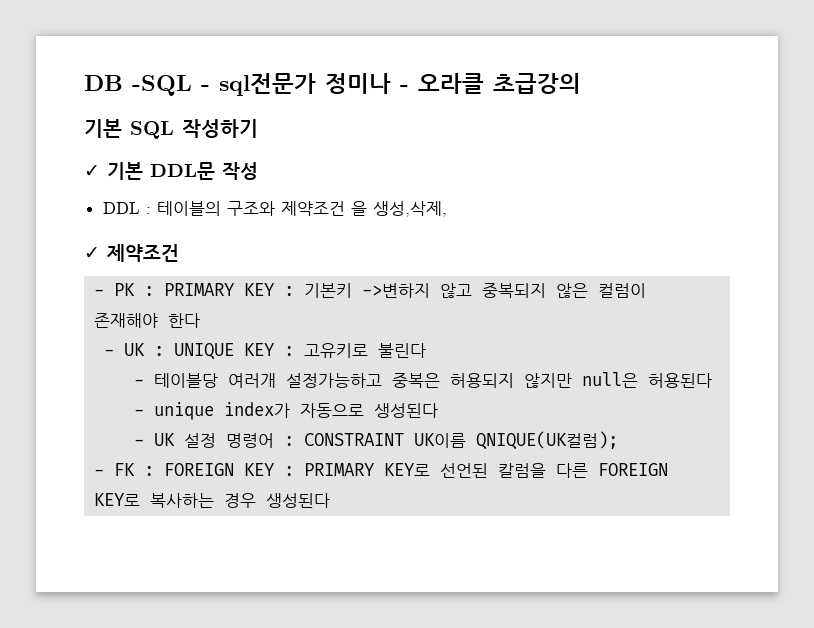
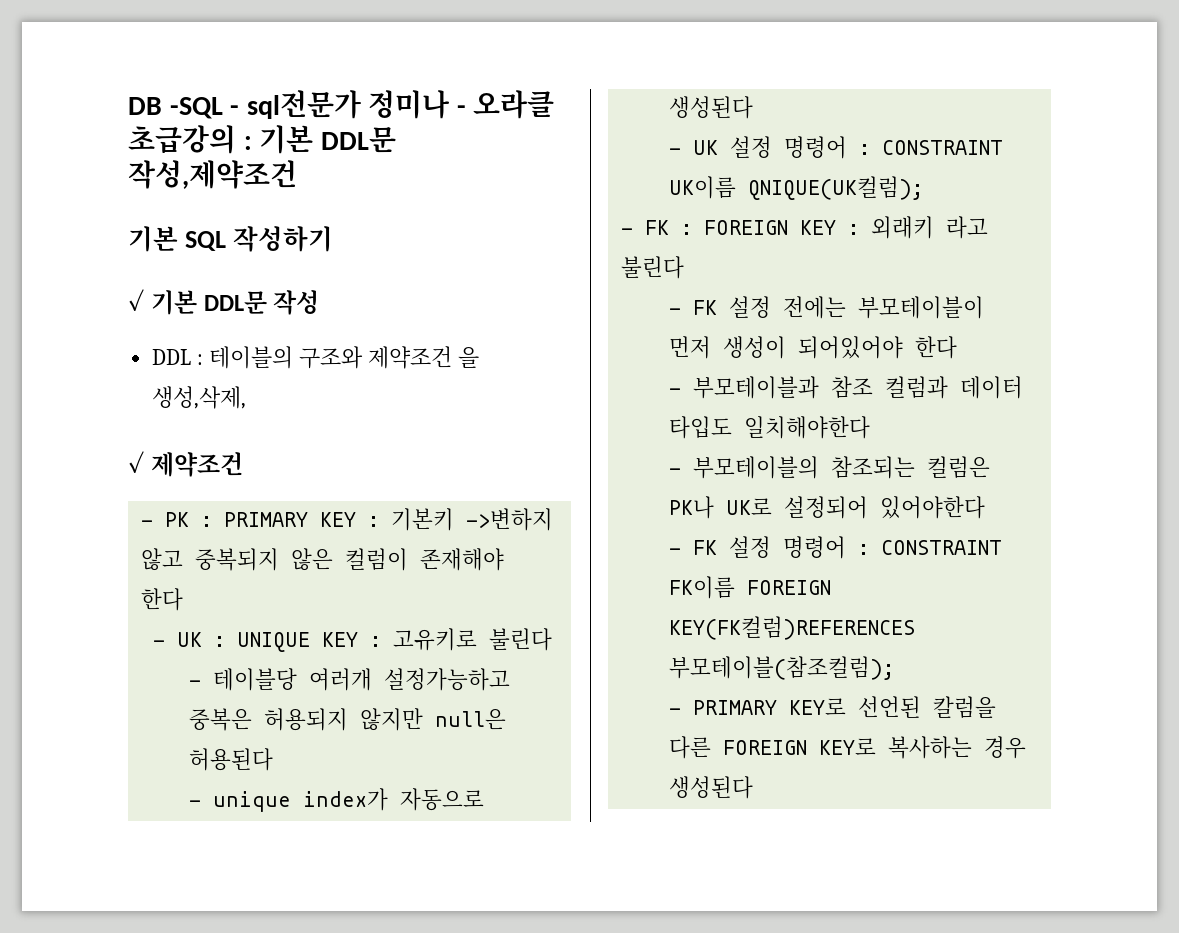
- DB -SQL - sql전문가 정미나 - 오라클 초급강의
+ DB -SQL - sql전문가 정미나 - 오라클 초급강의 : 기본 DDL문 작성,제약조건
- - FK : FOREIGN KEY : PRIMARY KEY로 선언된 칼럼을 다른 FOREIGN KEY로 복사하는 경우 생성된다
+ - FK : FOREIGN KEY : 외래키 라고 불린다
+ - FK 설정 전에는 부모테이블이 먼저 생성이 되어있어야 한다
+ - 부모테이블과 참조 컬럼과 데이터 타입도 일치해야한다
+ - 부모테이블의 참조되는 컬럼은 PK나 UK로 설정되어 있어야한다
+ - FK 설정 명령어 : CONSTRAINT FK이름 FOREIGN KEY(FK컬럼)REFERENCES 부모테이블(참조컬럼);
+ - PRIMARY KEY로 선언된 칼럼을 다른 FOREIGN KEY로 복사하는 경우 생성된다

